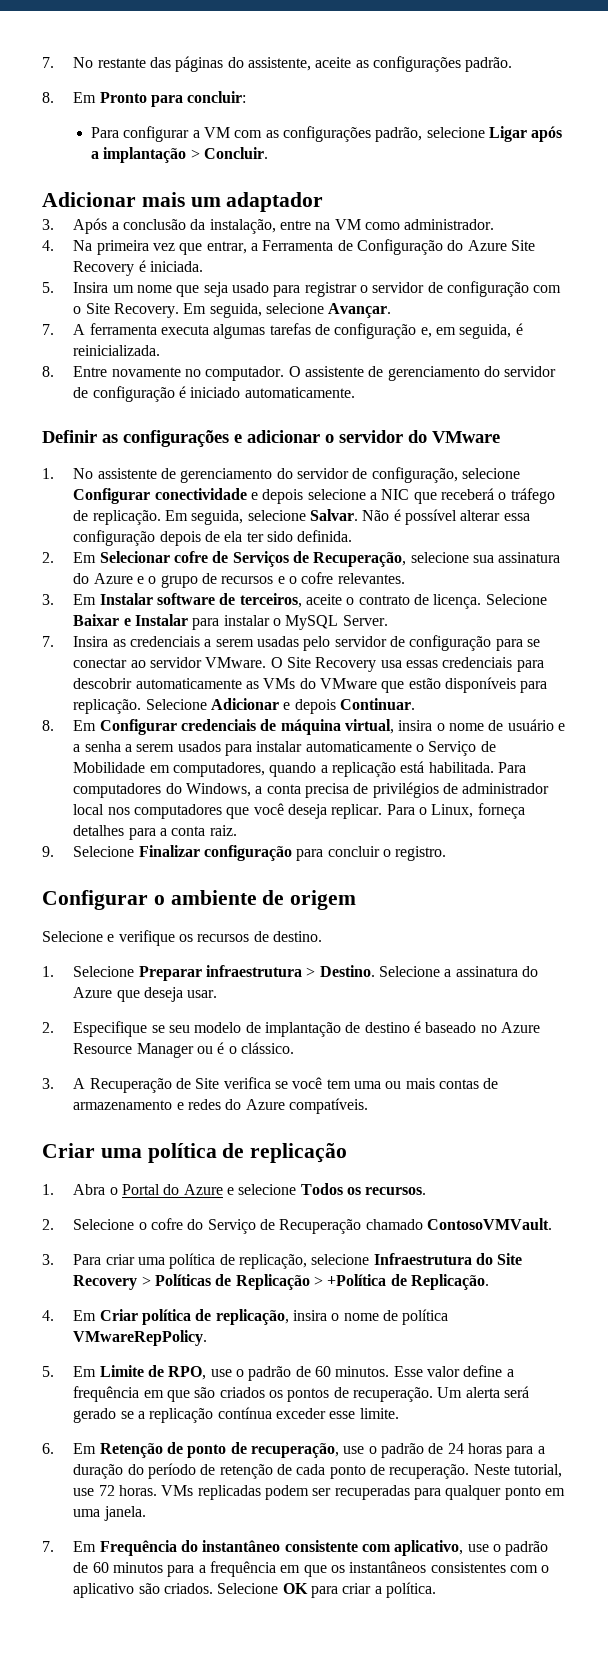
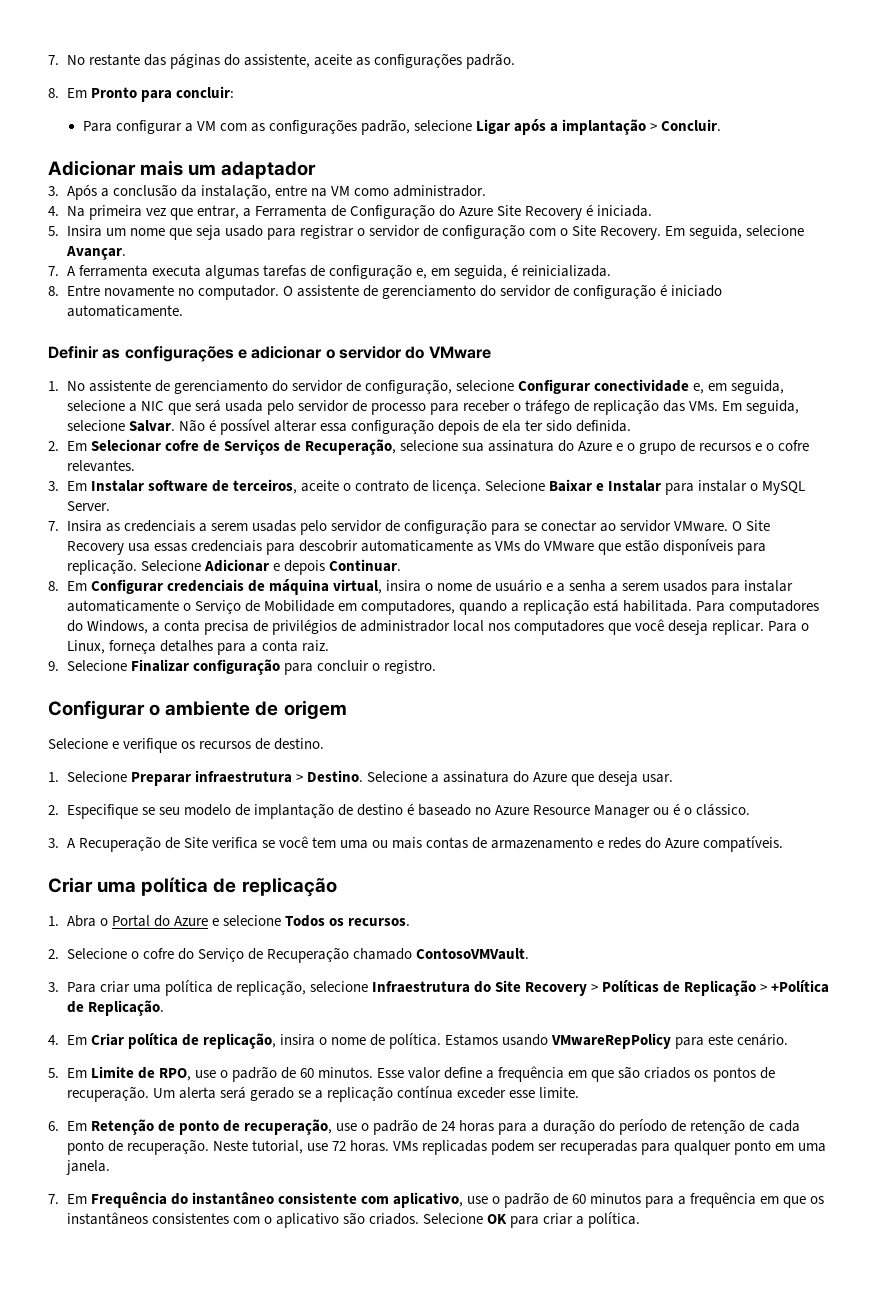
- 1. No assistente de gerenciamento do servidor de configuração, selecione Configurar conectividade e depois selecione a NIC que receberá o tráfego de replicação. Em seguida, selecione Salvar.
+ 1. No assistente de gerenciamento do servidor de configuração, selecione Configurar conectividade e, em seguida, selecione a NIC que será usada pelo servidor de processo para receber o tráfego de replicação das VMs. Em seguida, selecione Salvar.
- 4. Em Criar política de replicação, insira o nome de política VMwareRepPolicy.
+ 4. Em Criar política de replicação, insira o nome de política. Estamos usando VMwareRepPolicy para este cenário.

